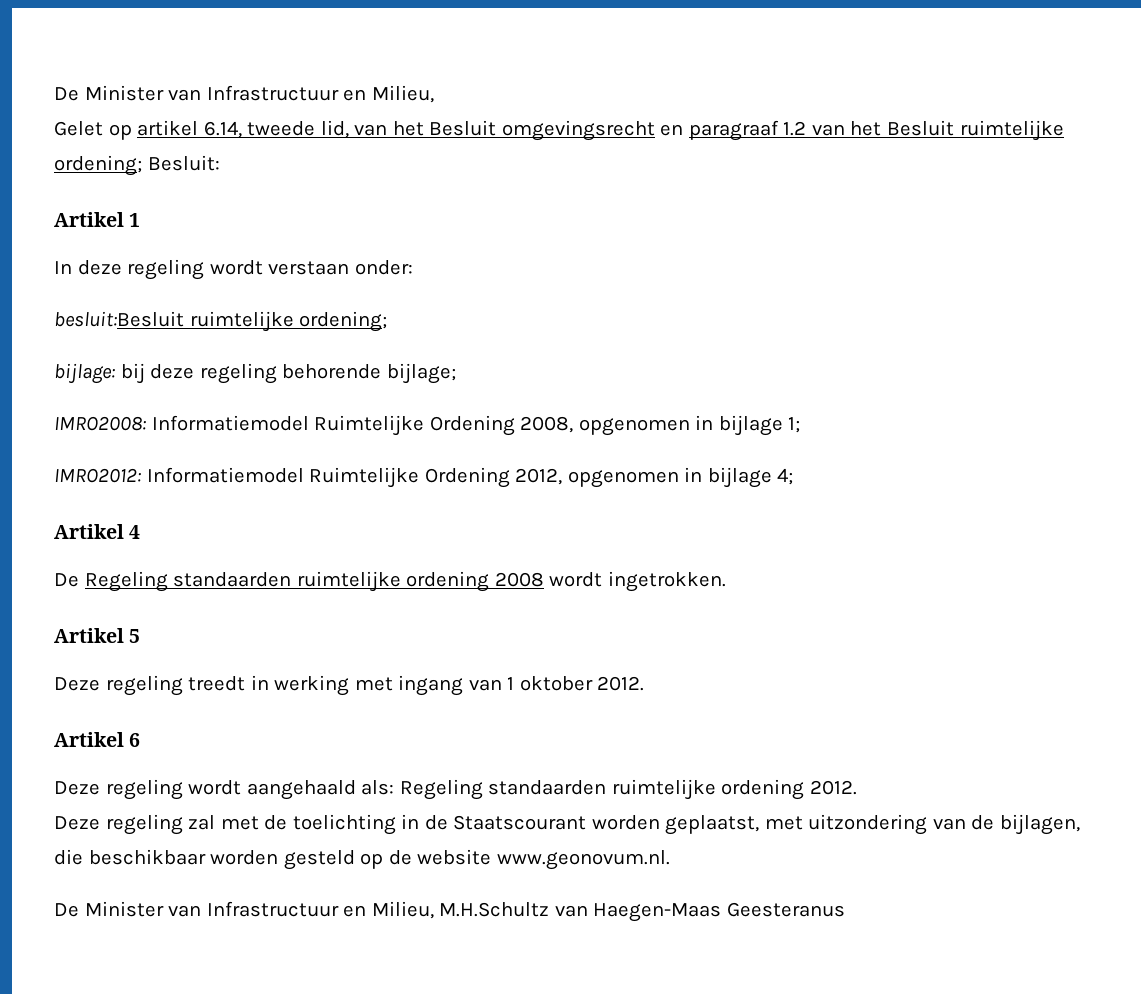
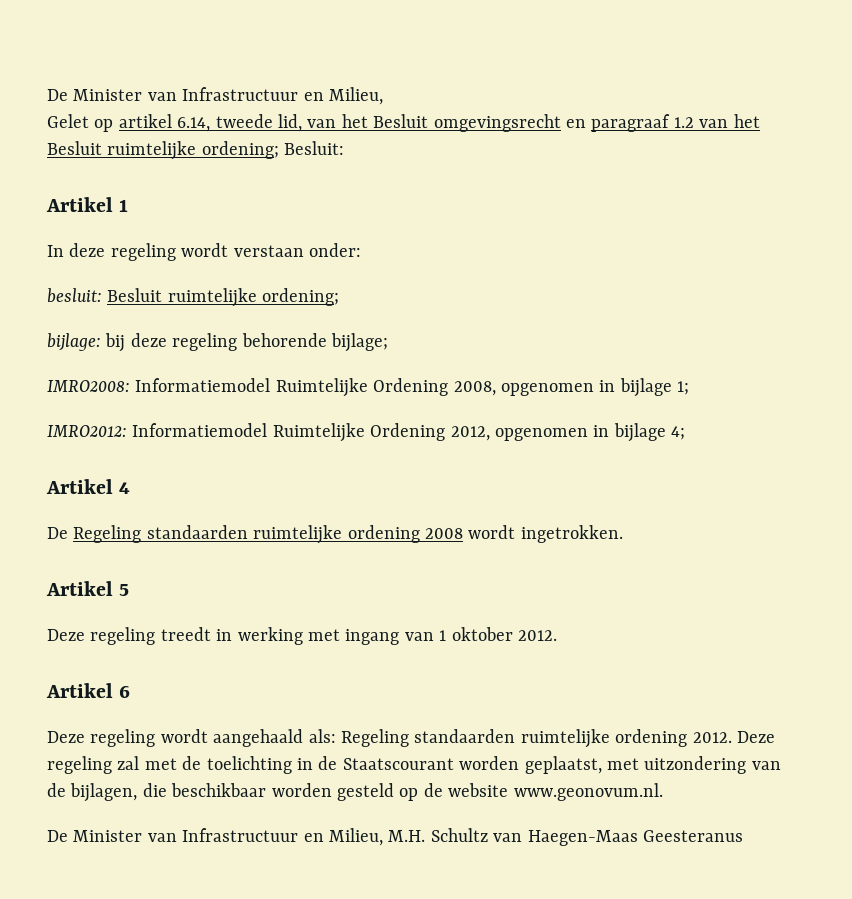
- besluit:Besluit ruimtelijke ordening;
+ besluit: Besluit ruimtelijke ordening;
- Deze regeling wordt aangehaald als: Regeling standaarden ruimtelijke ordening 2012.
- Deze regeling zal met de toelichting in de Staatscourant worden geplaatst, met uitzondering van de bijlagen, die beschikbaar worden gesteld op de website www.geonovum.nl.
+ Deze regeling wordt aangehaald als: Regeling standaarden ruimtelijke ordening 2012. Deze regeling zal met de toelichting in de Staatscourant worden geplaatst, met uitzondering van de bijlagen, die beschikbaar worden gesteld op de website www.geonovum.nl.
- De Minister van Infrastructuur en Milieu, M.H.Schultz van Haegen-Maas Geesteranus
+ De Minister van Infrastructuur en Milieu, M.H. Schultz van Haegen-Maas Geesteranus

